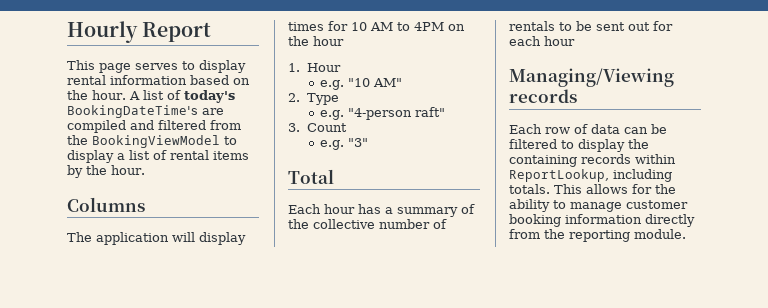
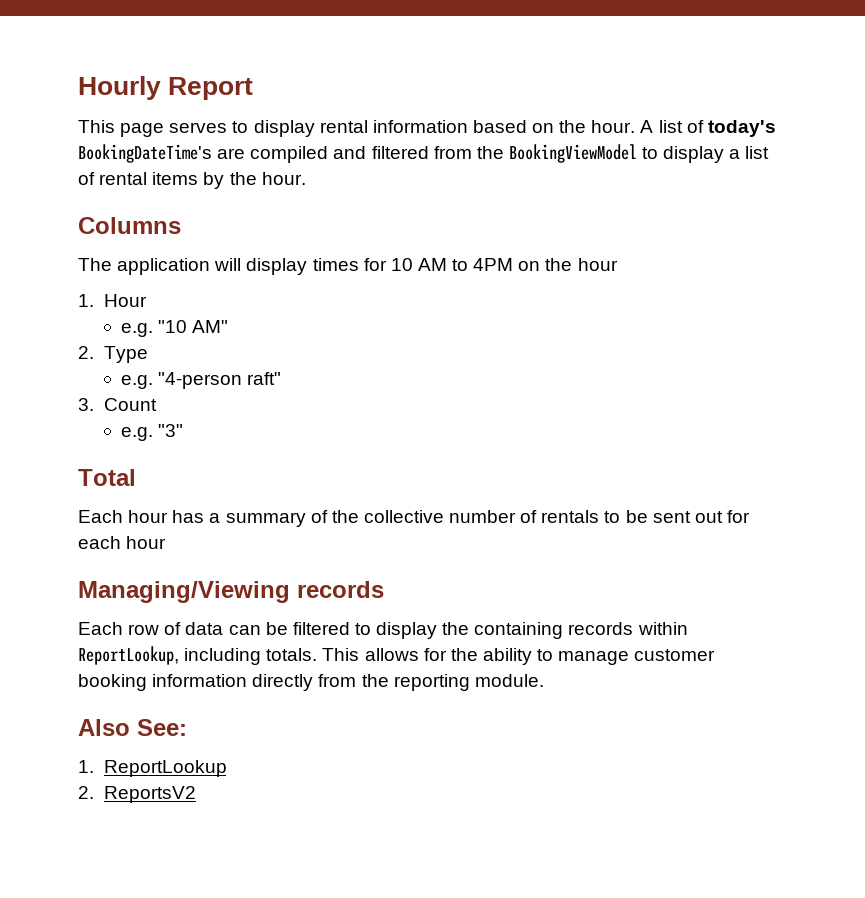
+ Also See:
+ 1. ReportLookup
+ 2. ReportsV2

